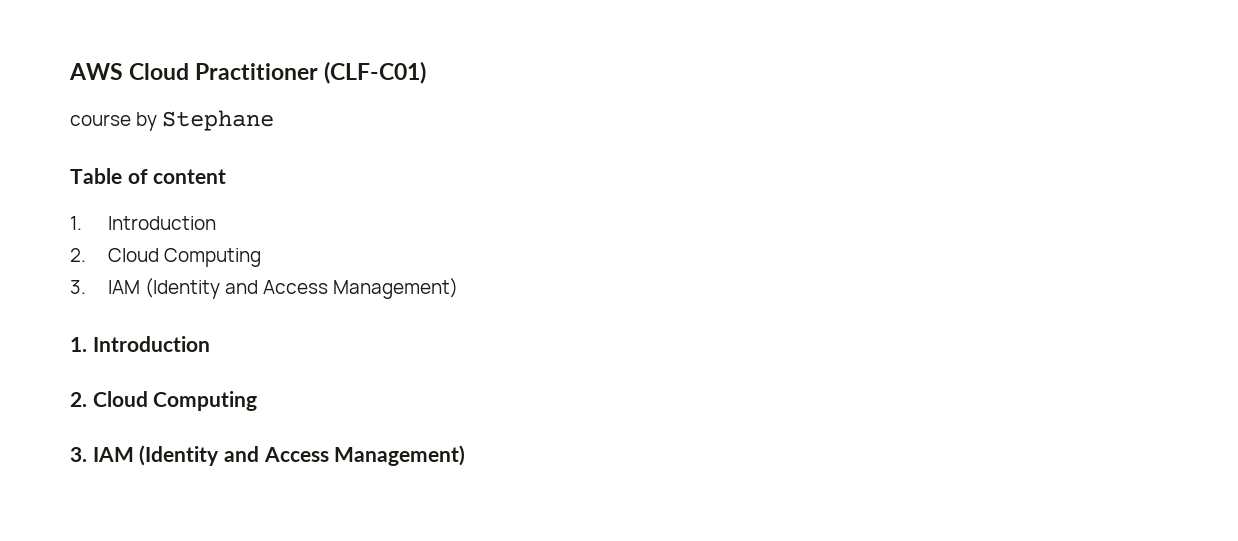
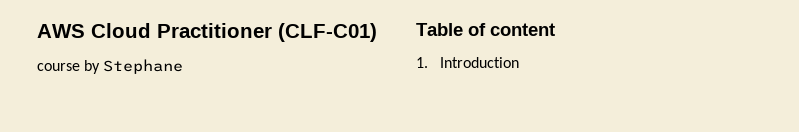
  Table of content
  1. Introduction
- 2. Cloud Computing
- 3. IAM (Identity and Access Management)
- 1. Introduction
- 2. Cloud Computing
- 3. IAM (Identity and Access Management)

